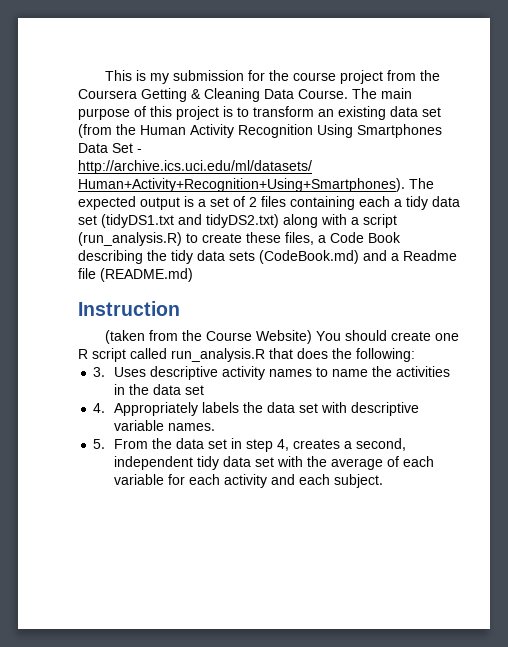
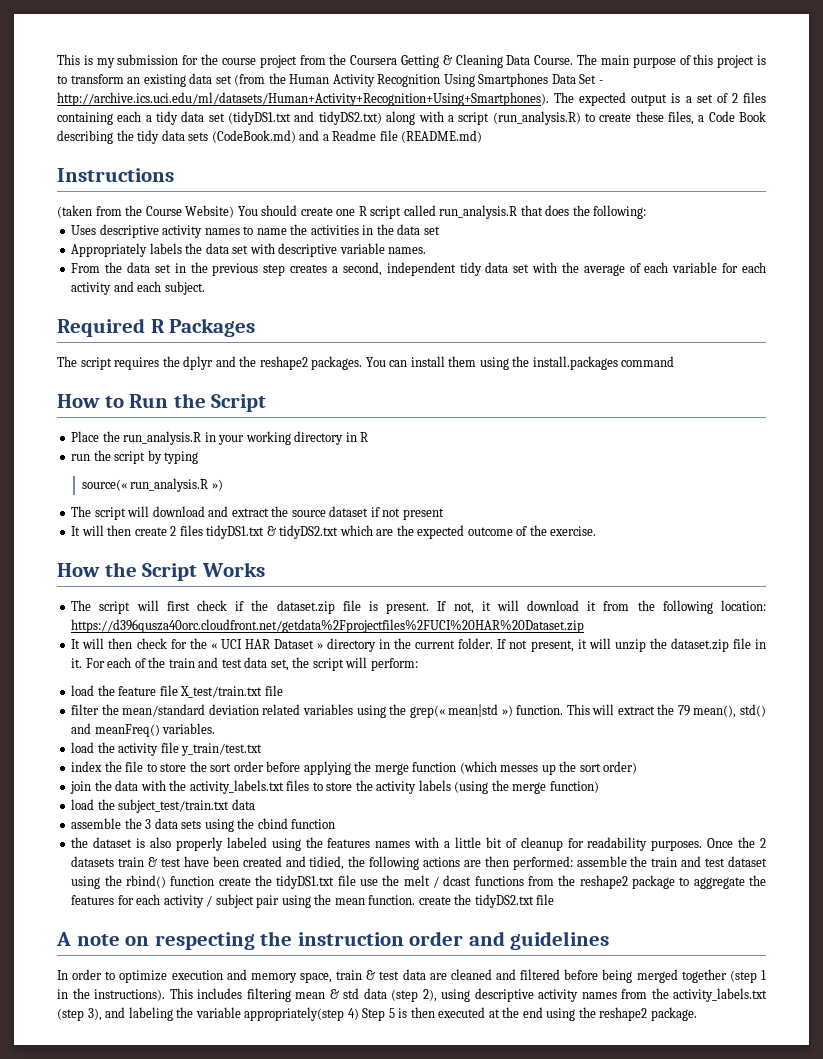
- Instruction
+ Instructions
- 3. Uses descriptive activity names to name the activities in the data set
+ Uses descriptive activity names to name the activities in the data set
- 4. Appropriately labels the data set with descriptive variable names.
+ Appropriately labels the data set with descriptive variable names.
- 5. From the data set in step 4, creates a second, independent tidy data set with the average of each variable for each activity and each subject.
+ From the data set in the previous step creates a second, independent tidy data set with the average of each variable for each activity and each subject.
+ Required R Packages
+ The script requires the dplyr and the reshape2 packages. You can install them using the install.packages command
+ How to Run the Script
+ Place the run_analysis.R in your working directory in R
+ run the script by typing
+ source(« run_analysis.R »)
+ The script will download and extract the source dataset if not present
+ It will then create 2 files tidyDS1.txt & tidyDS2.txt which are the expected outcome of the exercise.
+ How the Script Works
+ The script will first check if the dataset.zip file is present. If not, it will download it from the following location: https://d396qusza40orc.cloudfront.net/getdata%2Fprojectfiles%2FUCI%20HAR%20Dataset.zip
+ It will then check for the « UCI HAR Dataset » directory in the current folder. If not present, it will unzip the dataset.zip file in it. For each of the train and test data set, the script will perform:
+ load the feature file X_test/train.txt file
+ filter the mean/standard deviation related variables using the grep(« mean|std ») function. This will extract the 79 mean(), std() and meanFreq() variables.
+ load the activity file y_train/test.txt
+ index the file to store the sort order before applying the merge function (which messes up the sort order)
+ join the data with the activity_labels.txt files to store the activity labels (using the merge function)
+ load the subject_test/train.txt data
+ assemble the 3 data sets using the cbind function
+ the dataset is also properly labeled using the features names with a little bit of cleanup for readability purposes. Once the 2 datasets train & test have been created and tidied, the following actions are then performed: assemble the train and test dataset using the rbind() function create the tidyDS1.txt file use the melt / dcast functions from the reshape2 package to aggregate the features for each activity / subject pair using the mean function. create the tidyDS2.txt file
+ A note on respecting the instruction order and guidelines
+ In order to optimize execution and memory space, train & test data are cleaned and filtered before being merged together (step 1 in the instructions). This includes filtering mean & std data (step 2), using descriptive activity names from the activity_labels.txt (step 3), and labeling the variable appropriately(step 4) Step 5 is then executed at the end using the reshape2 package.

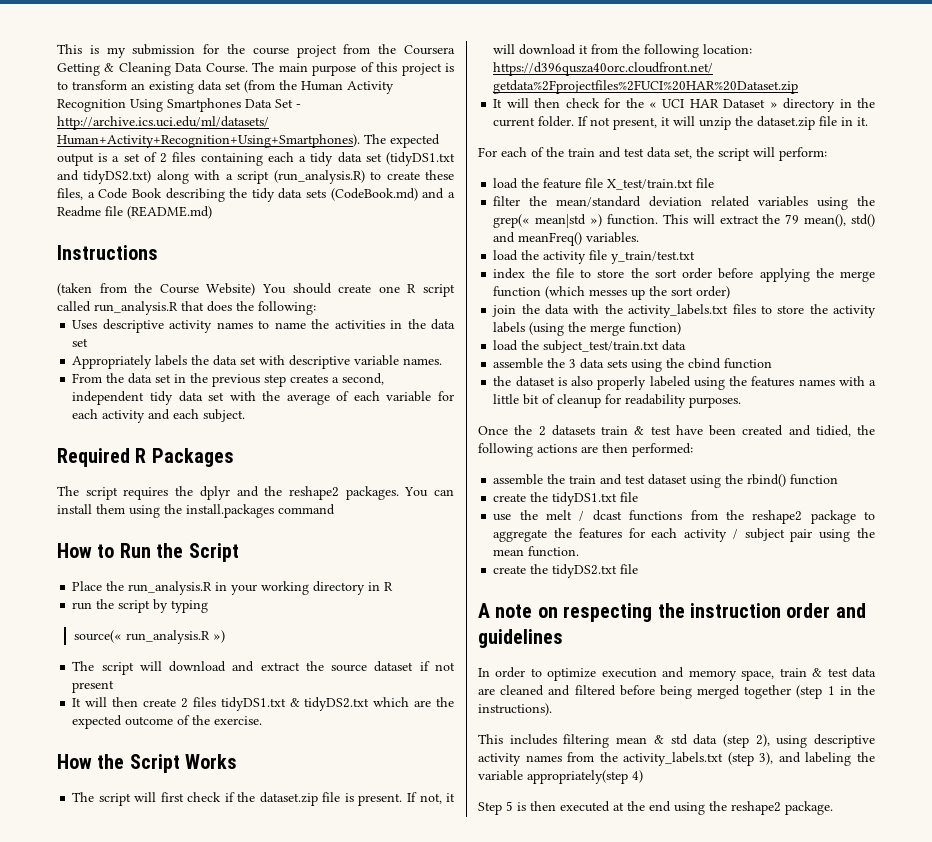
- If not present, it will unzip the dataset.zip file in it. For each of the train and test data set, the script will perform:
+ If not present, it will unzip the dataset.zip file in it.
+ For each of the train and test data set, the script will perform:
- the dataset is also properly labeled using the features names with a little bit of cleanup for readability purposes. Once the 2 datasets train & test have been created and tidied, the following actions are then performed: assemble the train and test dataset using the rbind() function create the tidyDS1.txt file use the melt / dcast functions from the reshape2 package to aggregate the features for each activity / subject pair using the mean function. create the tidyDS2.txt file
+ the dataset is also properly labeled using the features names with a little bit of cleanup for readability purposes.
+ Once the 2 datasets train & test have been created and tidied, the following actions are then performed:
+ assemble the train and test dataset using the rbind() function
+ create the tidyDS1.txt file
+ use the melt / dcast functions from the reshape2 package to aggregate the features for each activity / subject pair using the mean function.
+ create the tidyDS2.txt file
- In order to optimize execution and memory space, train & test data are cleaned and filtered before being merged together (step 1 in the instructions). This includes filtering mean & std data (step 2), using descriptive activity names from the activity_labels.txt (step 3), and labeling the variable appropriately(step 4) Step 5 is then executed at the end using the reshape2 package.
+ In order to optimize execution and memory space, train & test data are cleaned and filtered before being merged together (step 1 in the instructions).
+ This includes filtering mean & std data (step 2), using descriptive activity names from the activity_labels.txt (step 3), and labeling the variable appropriately(step 4)
+ Step 5 is then executed at the end using the reshape2 package.

